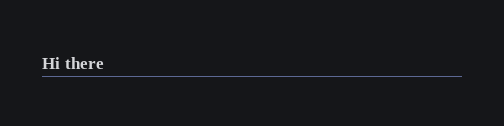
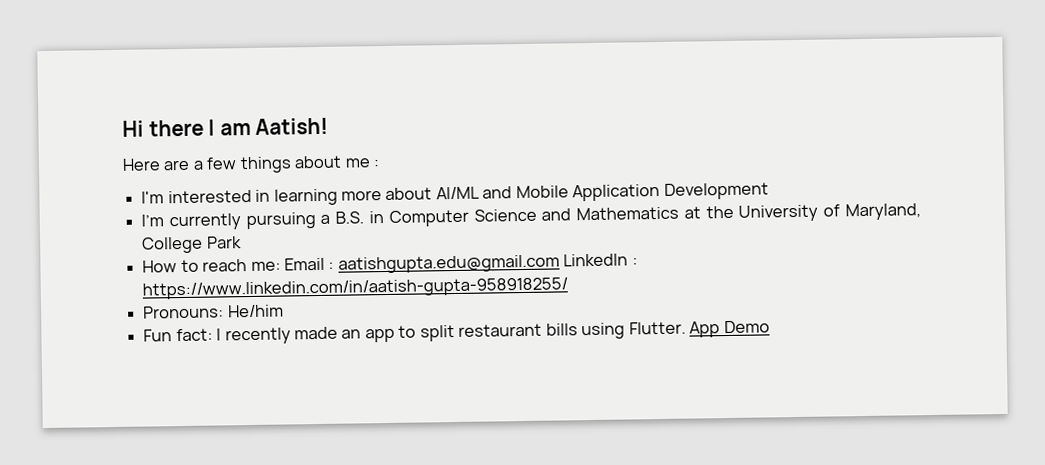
- Hi there
+ Hi there I am Aatish!
+ Here are a few things about me :
+ I'm interested in learning more about AI/ML and Mobile Application Development
+ I’m currently pursuing a B.S. in Computer Science and Mathematics at the University of Maryland, College Park
+ How to reach me: Email : aatishgupta.edu@gmail.com LinkedIn : https://www.linkedin.com/in/aatish-gupta-958918255/
+ Pronouns: He/him
+ Fun fact: I recently made an app to split restaurant bills using Flutter. App Demo

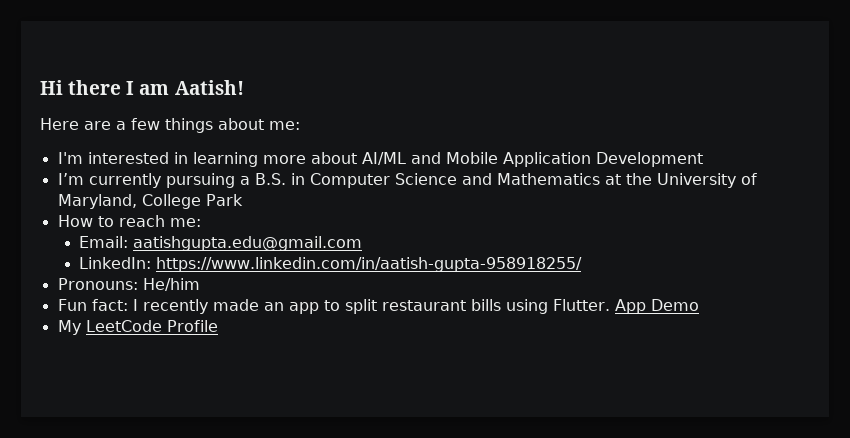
- Here are a few things about me :
+ Here are a few things about me:
- How to reach me: Email : aatishgupta.edu@gmail.com LinkedIn : https://www.linkedin.com/in/aatish-gupta-958918255/
+ How to reach me:
+ Email: aatishgupta.edu@gmail.com
+ LinkedIn: https://www.linkedin.com/in/aatish-gupta-958918255/
+ My LeetCode Profile

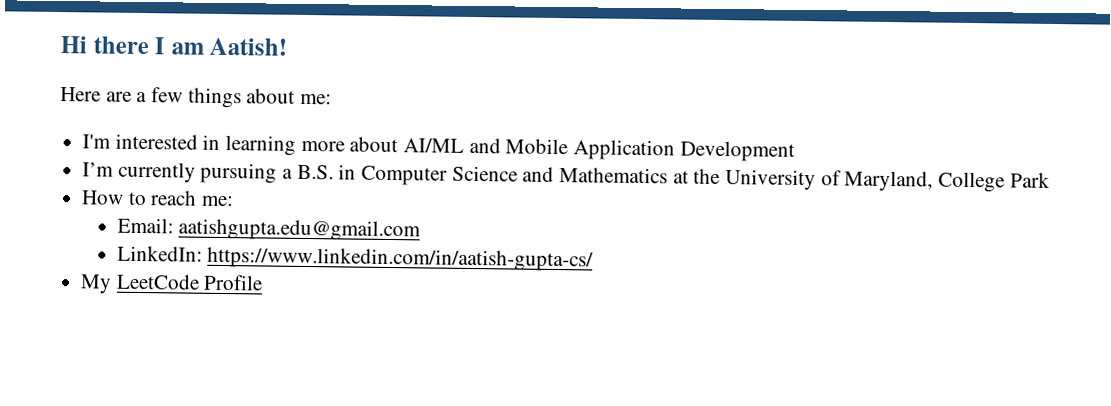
- LinkedIn: https://www.linkedin.com/in/aatish-gupta-958918255/
- Pronouns: He/him
- Fun fact: I recently made an app to split restaurant bills using Flutter. App Demo
+ LinkedIn: https://www.linkedin.com/in/aatish-gupta-cs/

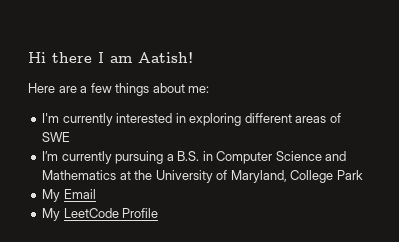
- I'm interested in learning more about AI/ML and Mobile Application Development
+ I'm currently interested in exploring different areas of SWE
- How to reach me:
- Email: aatishgupta.edu@gmail.com
- LinkedIn: https://www.linkedin.com/in/aatish-gupta-cs/
+ My Email

